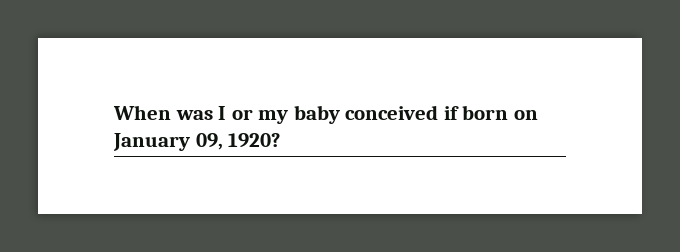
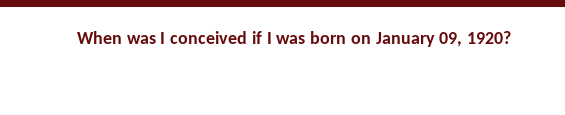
- When was I or my baby conceived if born on January 09, 1920?
+ When was I conceived if I was born on January 09, 1920?

